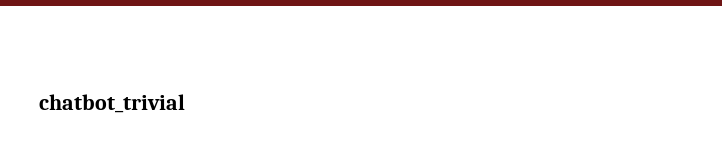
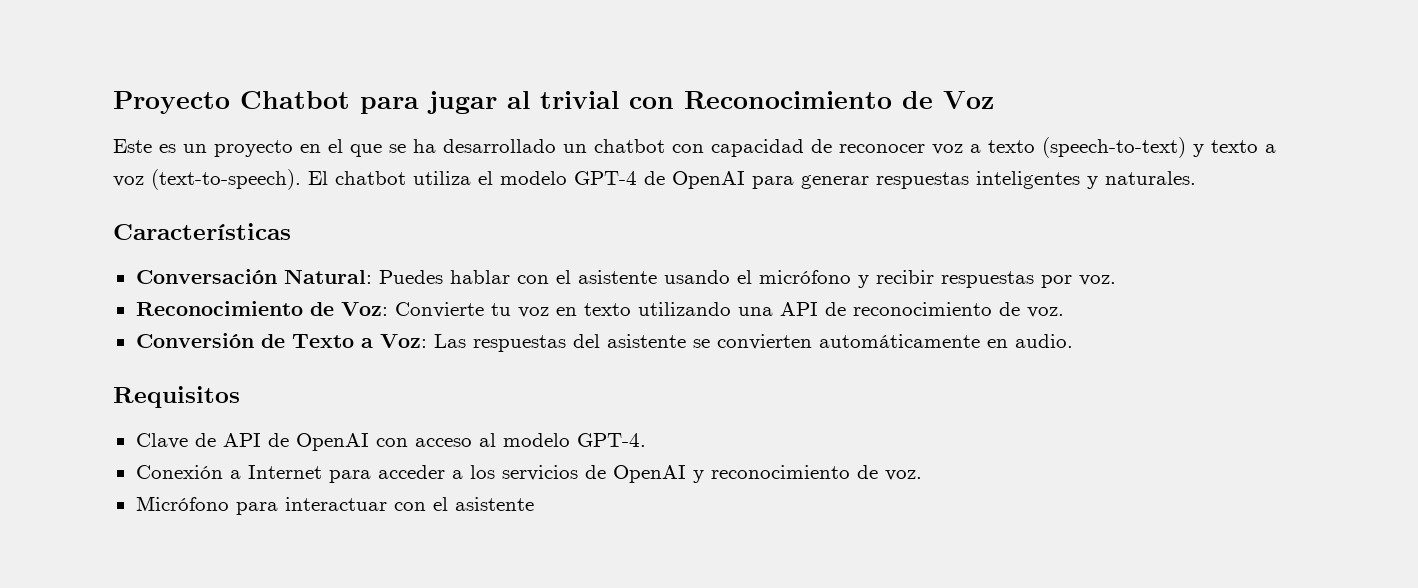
- chatbot_trivial
+ Proyecto Chatbot para jugar al trivial con Reconocimiento de Voz
+ Este es un proyecto en el que se ha desarrollado un chatbot con capacidad de reconocer voz a texto (speech-to-text) y texto a voz (text-to-speech). El chatbot utiliza el modelo GPT-4 de OpenAI para generar respuestas inteligentes y naturales.
+ Características
+ Conversación Natural: Puedes hablar con el asistente usando el micrófono y recibir respuestas por voz.
+ Reconocimiento de Voz: Convierte tu voz en texto utilizando una API de reconocimiento de voz.
+ Conversión de Texto a Voz: Las respuestas del asistente se convierten automáticamente en audio.
+ Requisitos
+ Clave de API de OpenAI con acceso al modelo GPT-4.
+ Conexión a Internet para acceder a los servicios de OpenAI y reconocimiento de voz.
+ Micrófono para interactuar con el asistente

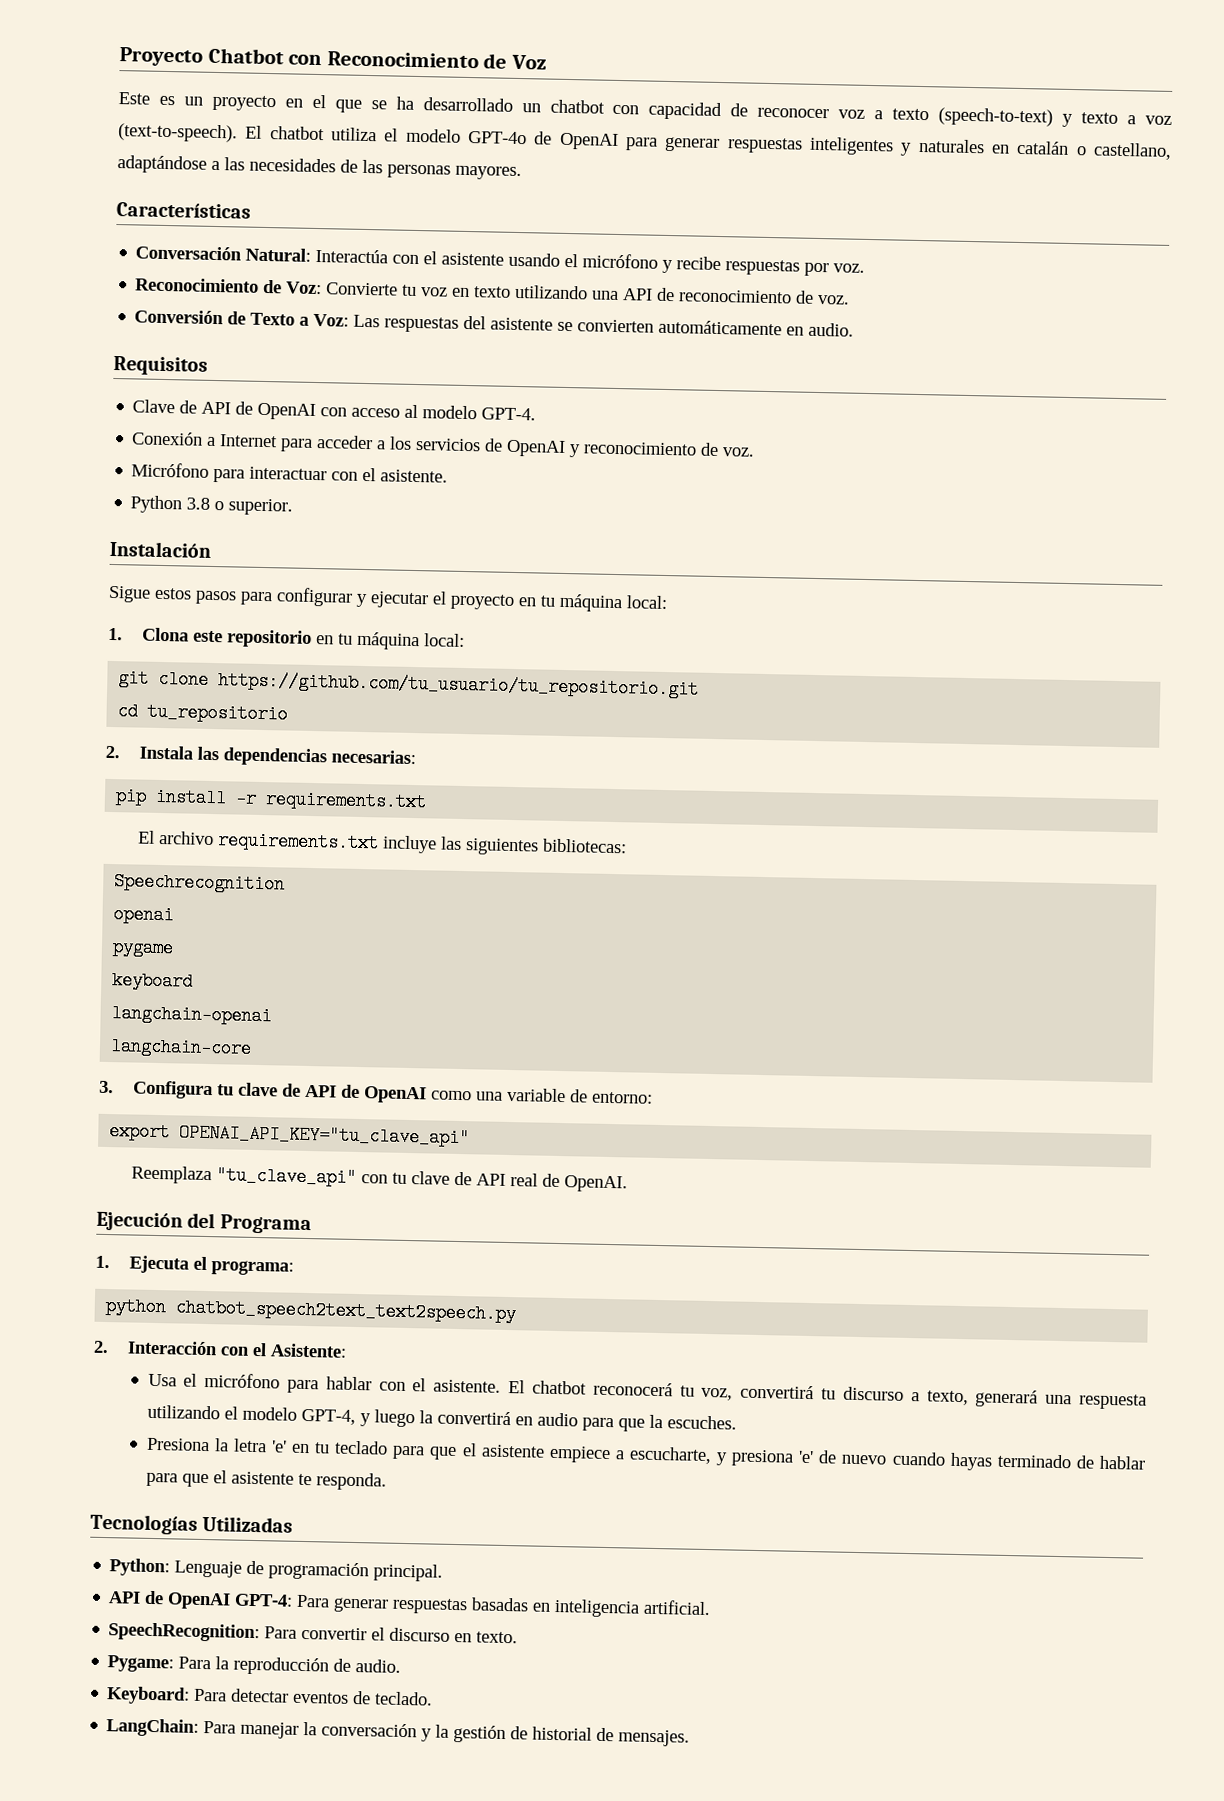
- Proyecto Chatbot para jugar al trivial con Reconocimiento de Voz
+ Proyecto Chatbot con Reconocimiento de Voz
- El chatbot utiliza el modelo GPT-4 de OpenAI para generar respuestas inteligentes y naturales.
+ El chatbot utiliza el modelo GPT-4o de OpenAI para generar respuestas inteligentes y naturales en catalán o castellano, adaptándose a las necesidades de las personas mayores.
- Conversación Natural: Puedes hablar con el asistente usando el micrófono y recibir respuestas por voz.
+ Conversación Natural: Interactúa con el asistente usando el micrófono y recibe respuestas por voz.
- Micrófono para interactuar con el asistente
+ Micrófono para interactuar con el asistente.
+ Python 3.8 o superior.
+ Instalación
+ Sigue estos pasos para configurar y ejecutar el proyecto en tu máquina local:
+ 1. Clona este repositorio en tu máquina local:
+ git clone https://github.com/tu_usuario/tu_repositorio.git
+ cd tu_repositorio
+ 2. Instala las dependencias necesarias:
+ pip install -r requirements.txt
+ El archivo requirements.txt incluye las siguientes bibliotecas:
+ Speechrecognition
+ openai
+ pygame
+ keyboard
+ langchain-openai
+ langchain-core
+ 3. Configura tu clave de API de OpenAI como una variable de entorno:
+ export OPENAI_API_KEY="tu_clave_api"
+ Reemplaza "tu_clave_api" con tu clave de API real de OpenAI.
+ Ejecución del Programa
+ 1. Ejecuta el programa:
+ python chatbot_speech2text_text2speech.py
+ 2. Interacción con el Asistente:
+ Usa el micrófono para hablar con el asistente. El chatbot reconocerá tu voz, convertirá tu discurso a texto, generará una respuesta utilizando el modelo GPT-4, y luego la convertirá en audio para que la escuches.
+ Presiona la letra 'e' en tu teclado para que el asistente empiece a escucharte, y presiona 'e' de nuevo cuando hayas terminado de hablar para que el asistente te responda.
+ Tecnologías Utilizadas
+ Python: Lenguaje de programación principal.
+ API de OpenAI GPT-4: Para generar respuestas basadas en inteligencia artificial.
+ SpeechRecognition: Para convertir el discurso en texto.
+ Pygame: Para la reproducción de audio.
+ Keyboard: Para detectar eventos de teclado.
+ LangChain: Para manejar la conversación y la gestión de historial de mensajes.

